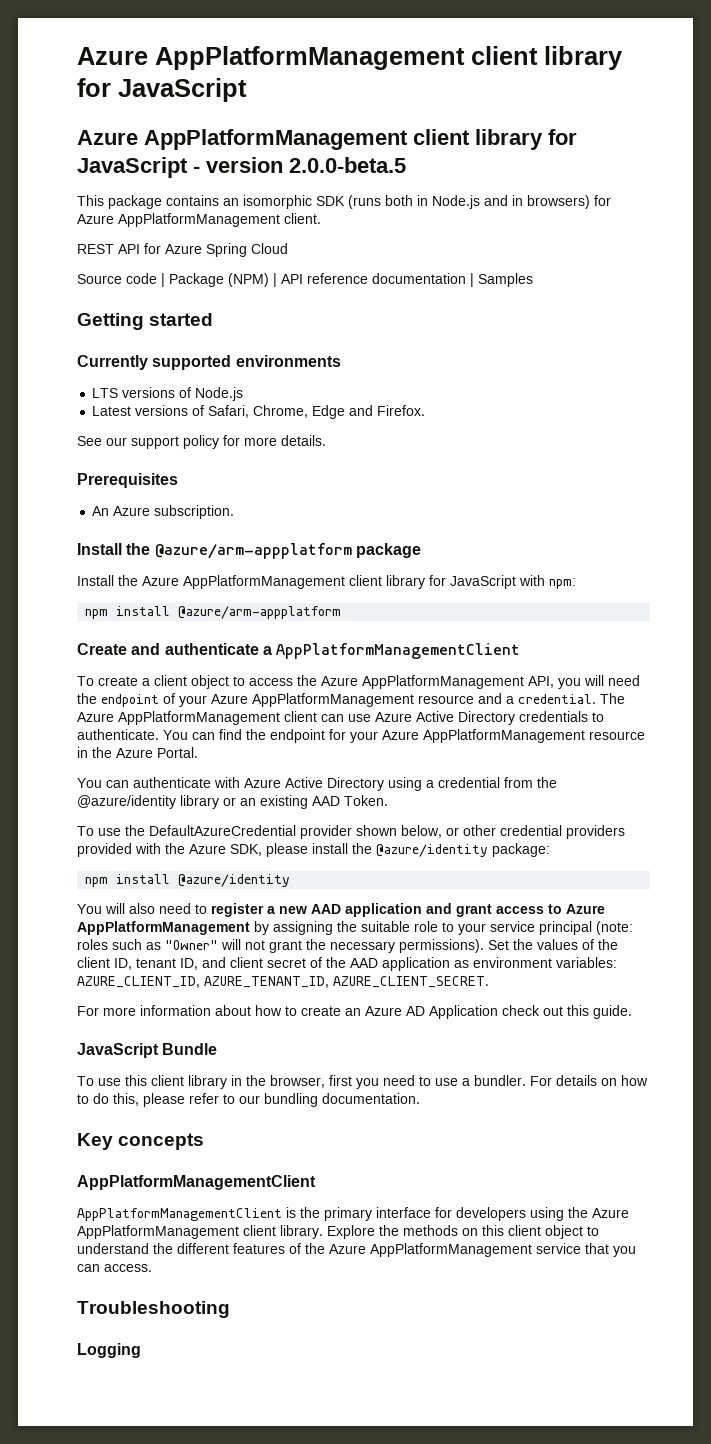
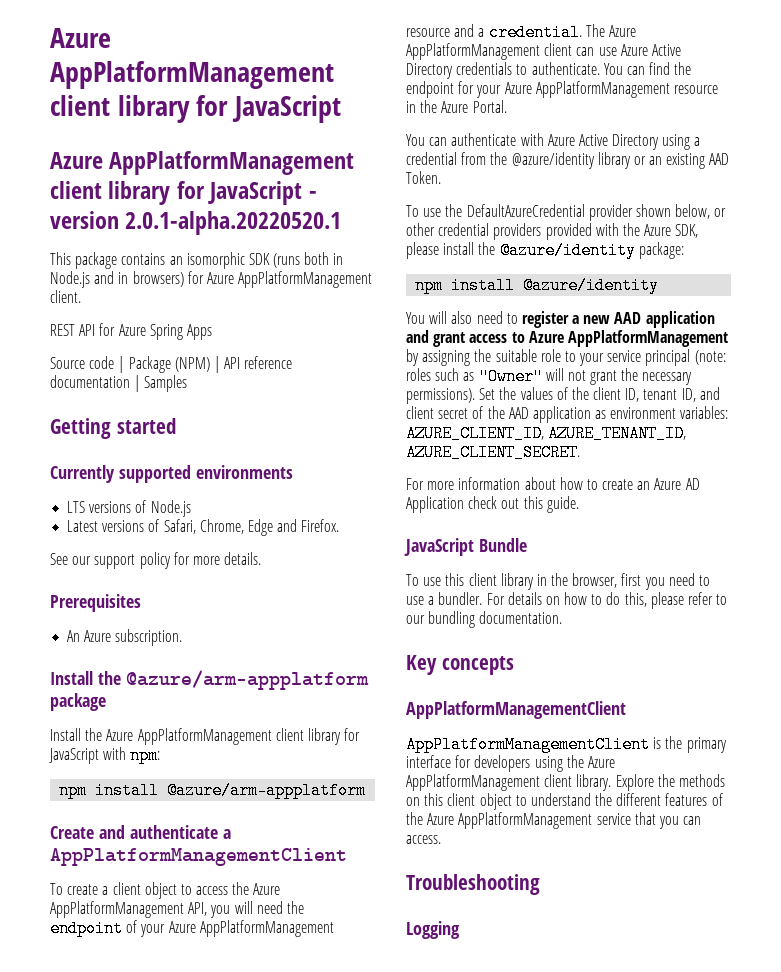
- Azure AppPlatformManagement client library for JavaScript - version 2.0.0-beta.5
+ Azure AppPlatformManagement client library for JavaScript - version 2.0.1-alpha.20220520.1
- REST API for Azure Spring Cloud
+ REST API for Azure Spring Apps

